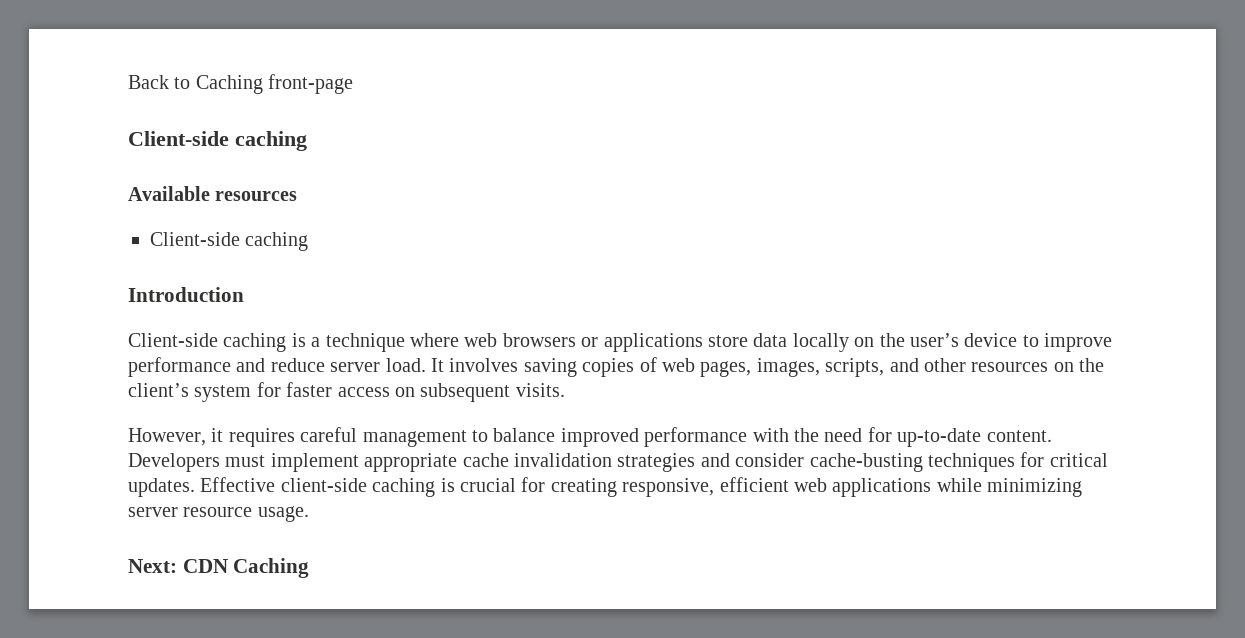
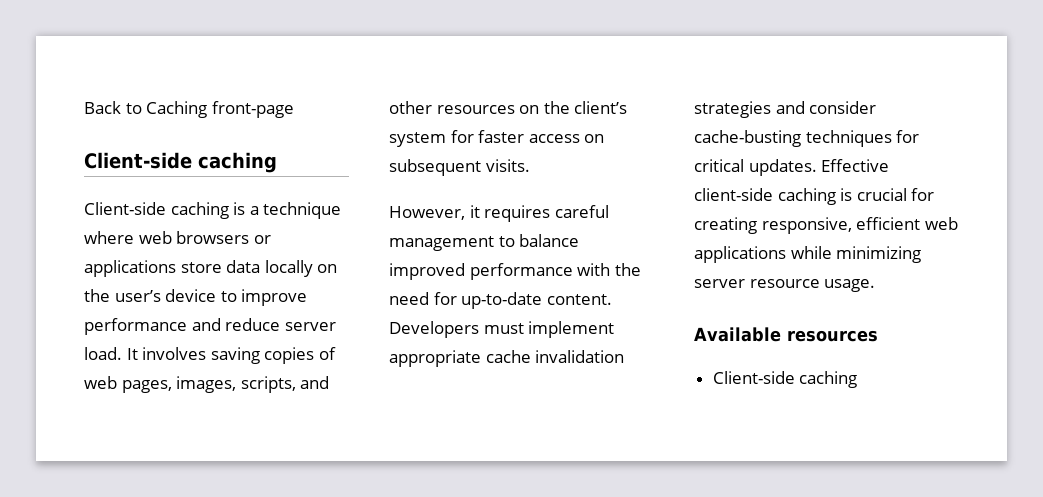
- Available resources
- Client-side caching
- Introduction
- Next: CDN Caching
+ Available resources
+ Client-side caching

